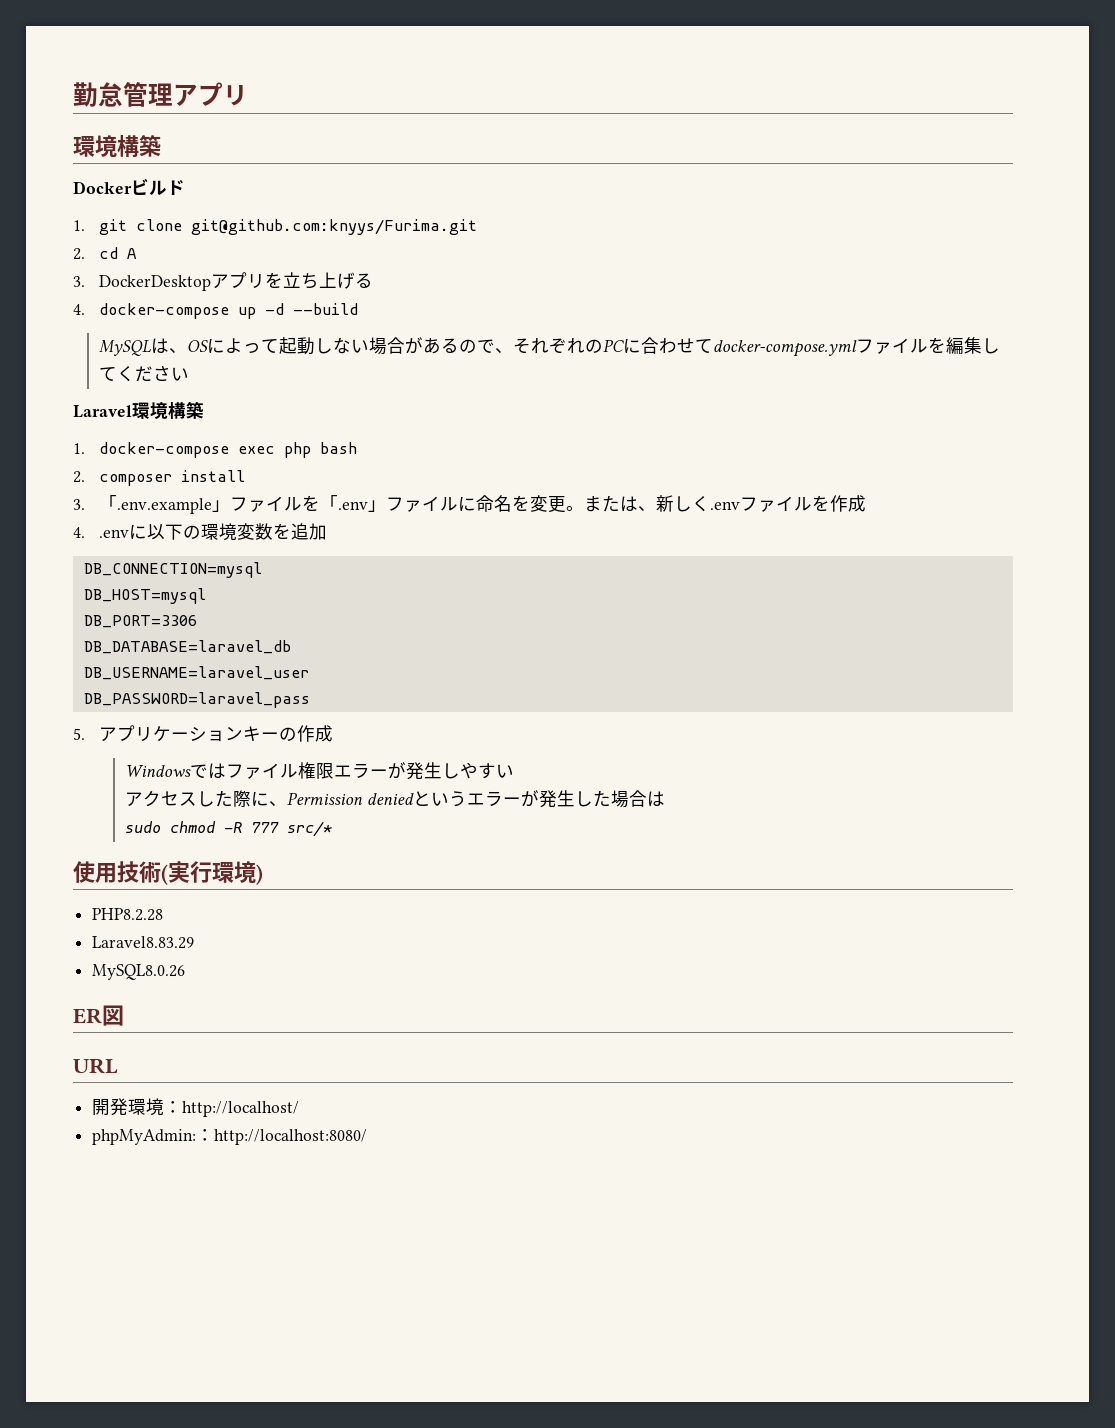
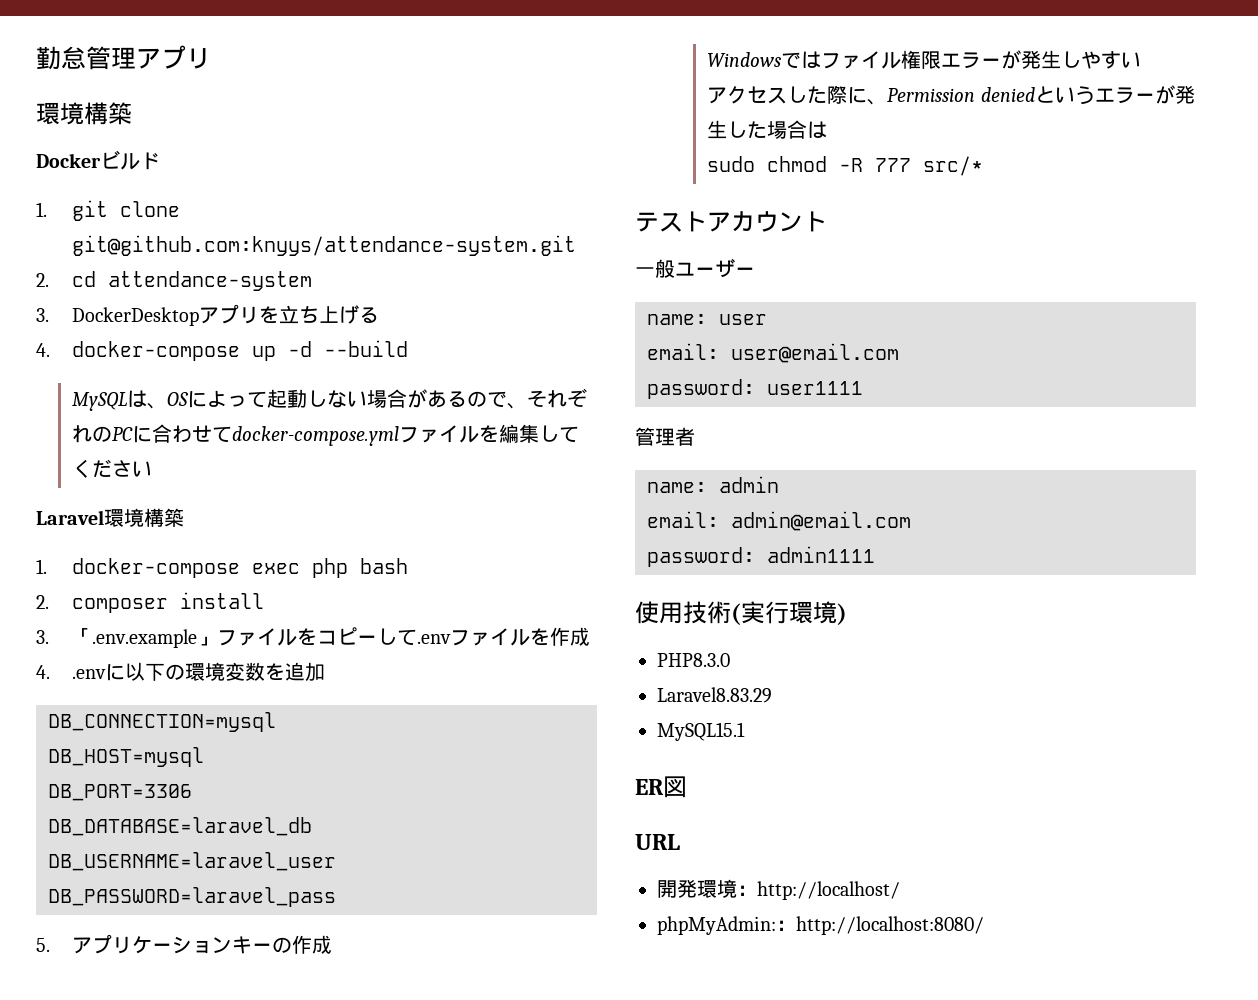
- 1. git clone git@github.com:knyys/Furima.git
+ 1. git clone git@github.com:knyys/attendance-system.git
- 2. cd A
+ 2. cd attendance-system
- 3.「.env.example」ファイルを「.env」ファイルに命名を変更。または、新しく.envファイルを作成
+ 3.「.env.example」ファイルをコピーして.envファイルを作成
+ テストアカウント
+ 一般ユーザー
+ name: user
+ email: user@email.com
+ password: user1111
+ 管理者
+ name: admin
+ email: admin@email.com
+ password: admin1111
- PHP8.2.28
+ PHP8.3.0
- MySQL8.0.26
+ MySQL15.1

